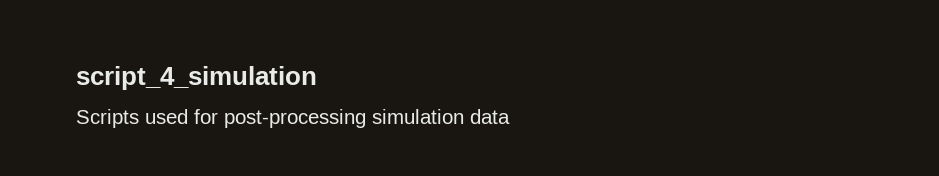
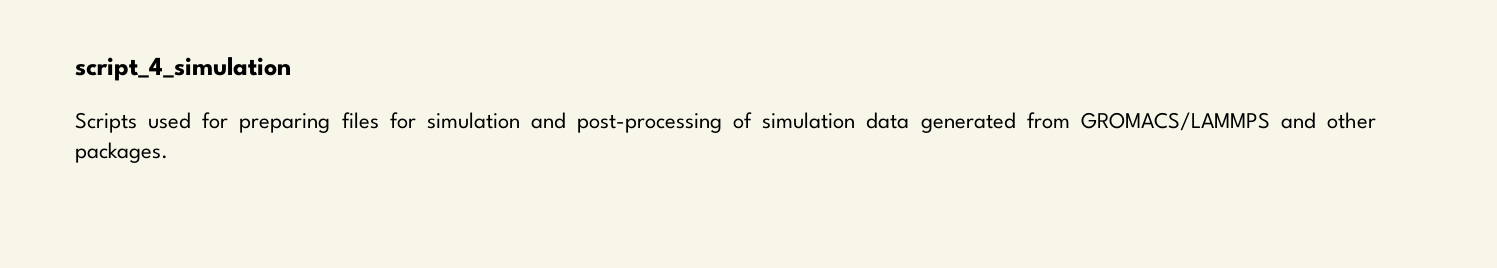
- Scripts used for post-processing simulation data
+ Scripts used for preparing files for simulation and post-processing of simulation data generated from GROMACS/LAMMPS and other packages.

